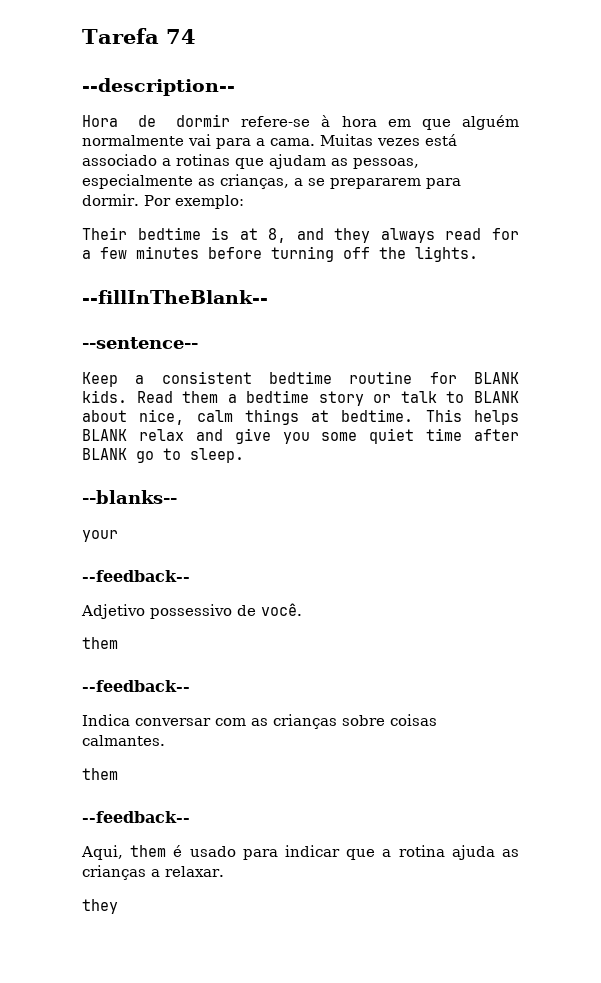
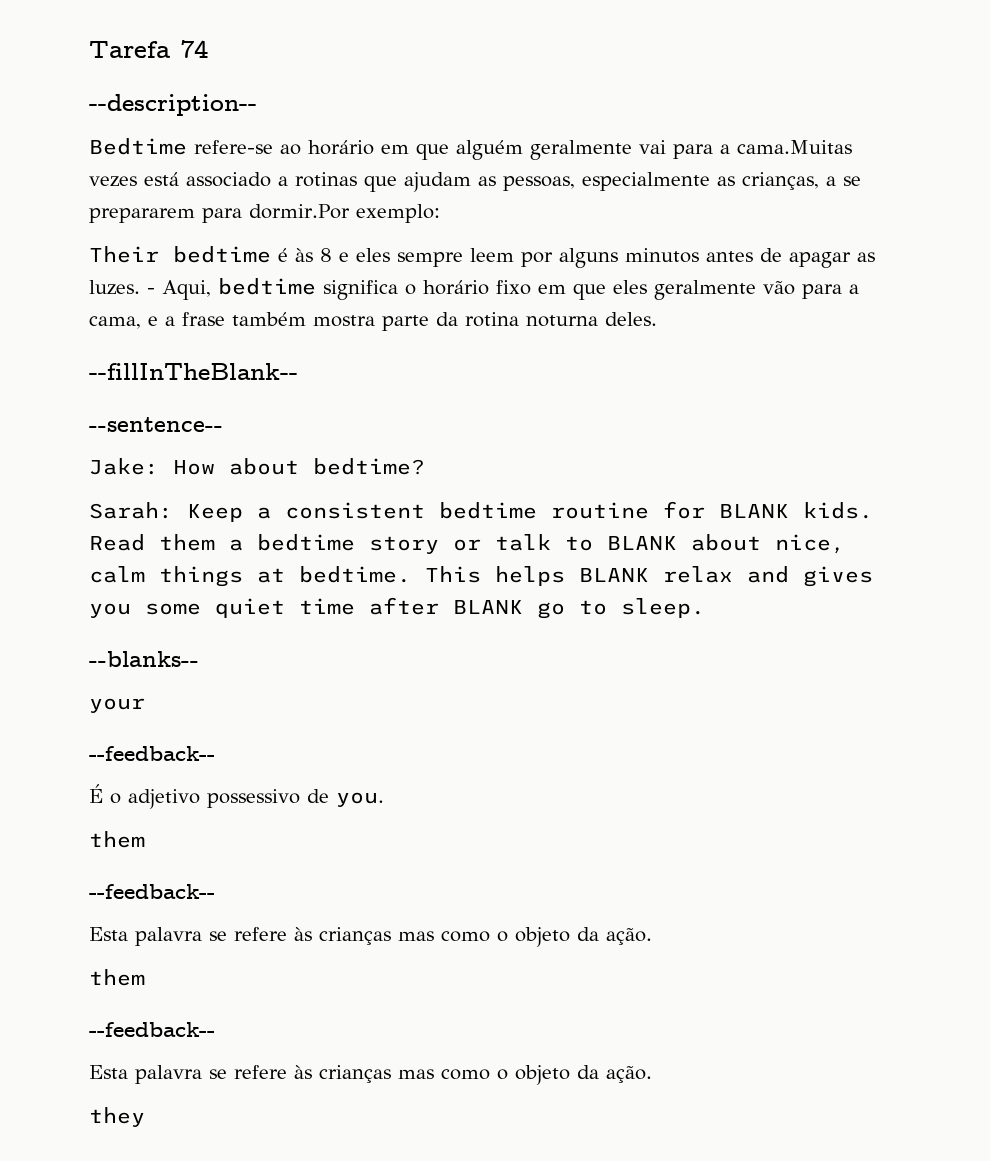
- Hora de dormir refere-se à hora em que alguém normalmente vai para a cama. Muitas vezes está associado a rotinas que ajudam as pessoas, especialmente as crianças, a se prepararem para dormir. Por exemplo:
+ Bedtime refere-se ao horário em que alguém geralmente vai para a cama.Muitas vezes está associado a rotinas que ajudam as pessoas, especialmente as crianças, a se prepararem para dormir.Por exemplo:
- Their bedtime is at 8, and they always read for a few minutes before turning off the lights.
+ Their bedtime é às 8 e eles sempre leem por alguns minutos antes de apagar as luzes. - Aqui, bedtime significa o horário fixo em que eles geralmente vão para a cama, e a frase também mostra parte da rotina noturna deles.
  --fillInTheBlank--
  --sentence--
- Keep a consistent bedtime routine for BLANK kids.
+ Jake: How about bedtime?
+ Sarah: Keep a consistent bedtime routine for BLANK kids.
- This helps BLANK relax and give you some quiet time after BLANK go to sleep.
+ This helps BLANK relax and gives you some quiet time after BLANK go to sleep.
- Adjetivo possessivo de você.
+ É o adjetivo possessivo de you.
  them
  --feedback--
- Indica conversar com as crianças sobre coisas calmantes.
+ Esta palavra se refere às crianças mas como o objeto da ação.
  them
  --feedback--
- Aqui, them é usado para indicar que a rotina ajuda as crianças a relaxar.
+ Esta palavra se refere às crianças mas como o objeto da ação.

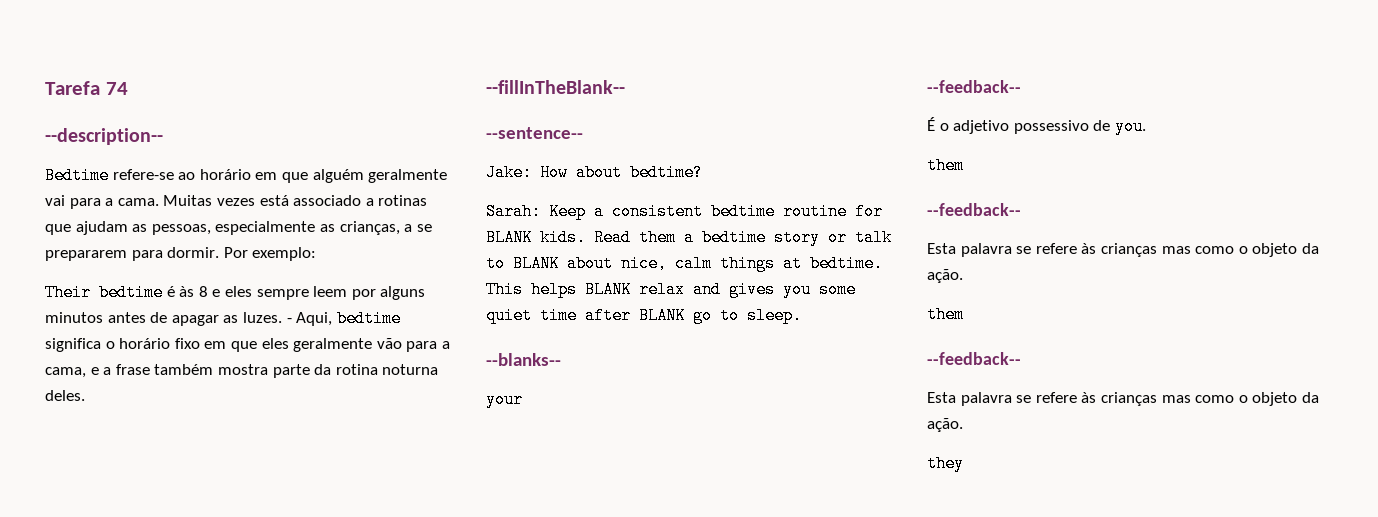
- Bedtime refere-se ao horário em que alguém geralmente vai para a cama.Muitas vezes está associado a rotinas que ajudam as pessoas, especialmente as crianças, a se prepararem para dormir.Por exemplo:
+ Bedtime refere-se ao horário em que alguém geralmente vai para a cama. Muitas vezes está associado a rotinas que ajudam as pessoas, especialmente as crianças, a se prepararem para dormir. Por exemplo:

